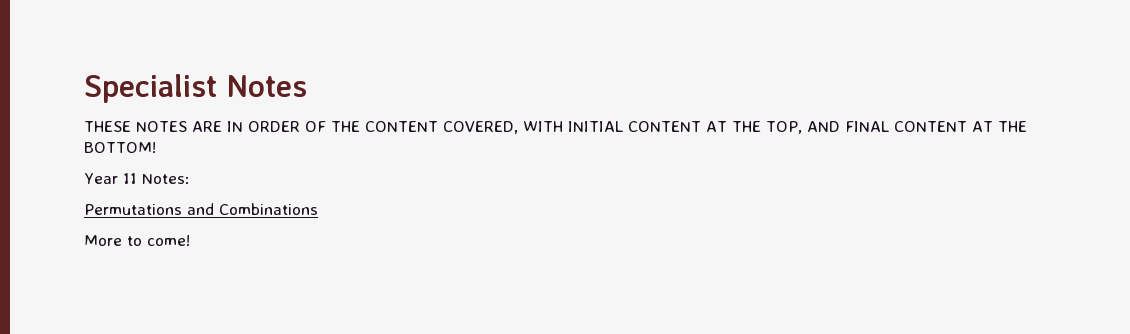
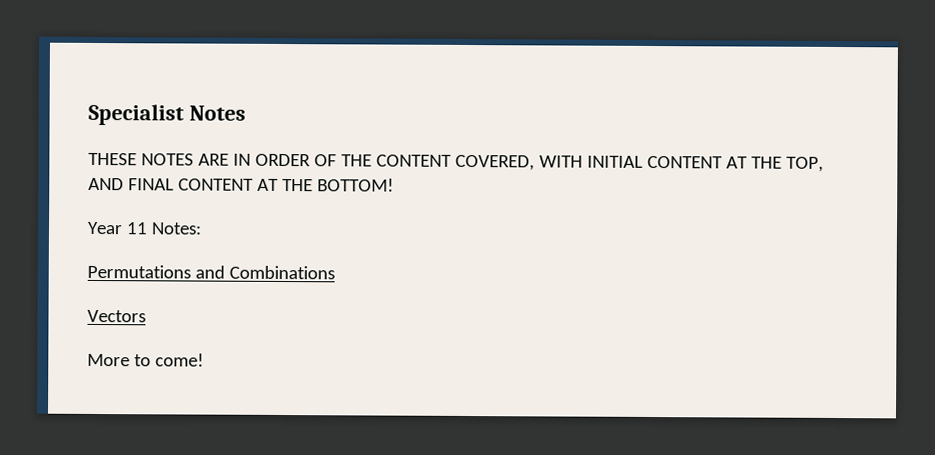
+ Vectors

